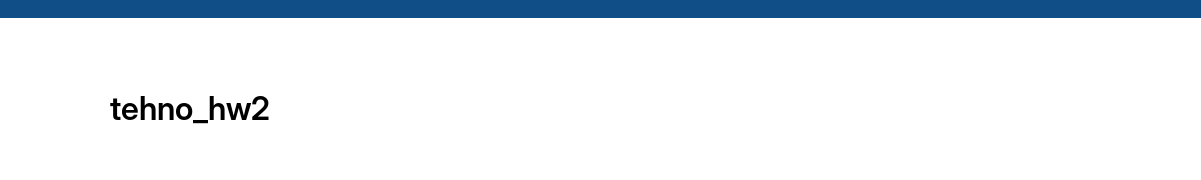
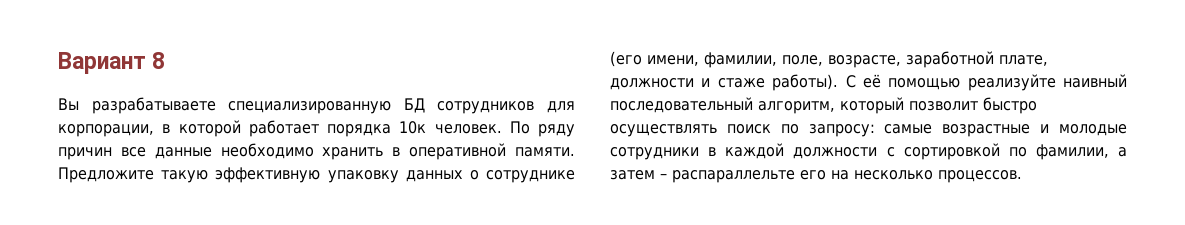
- tehno_hw2
+ Вариант 8
+ Вы разрабатываете специализированную БД сотрудников для корпорации, в которой работает порядка 10к человек. По ряду причин все данные необходимо хранить в оперативной памяти. Предложите такую эффективную упаковку данных о сотруднике (его имени, фамилии, поле, возрасте, заработной плате, должности и стаже работы). С её помощью реализуйте наивный последовательный алгоритм, который позволит быстро осуществлять поиск по запросу: самые возрастные и молодые сотрудники в каждой должности с сортировкой по фамилии, а затем – распараллельте его на несколько процессов.

